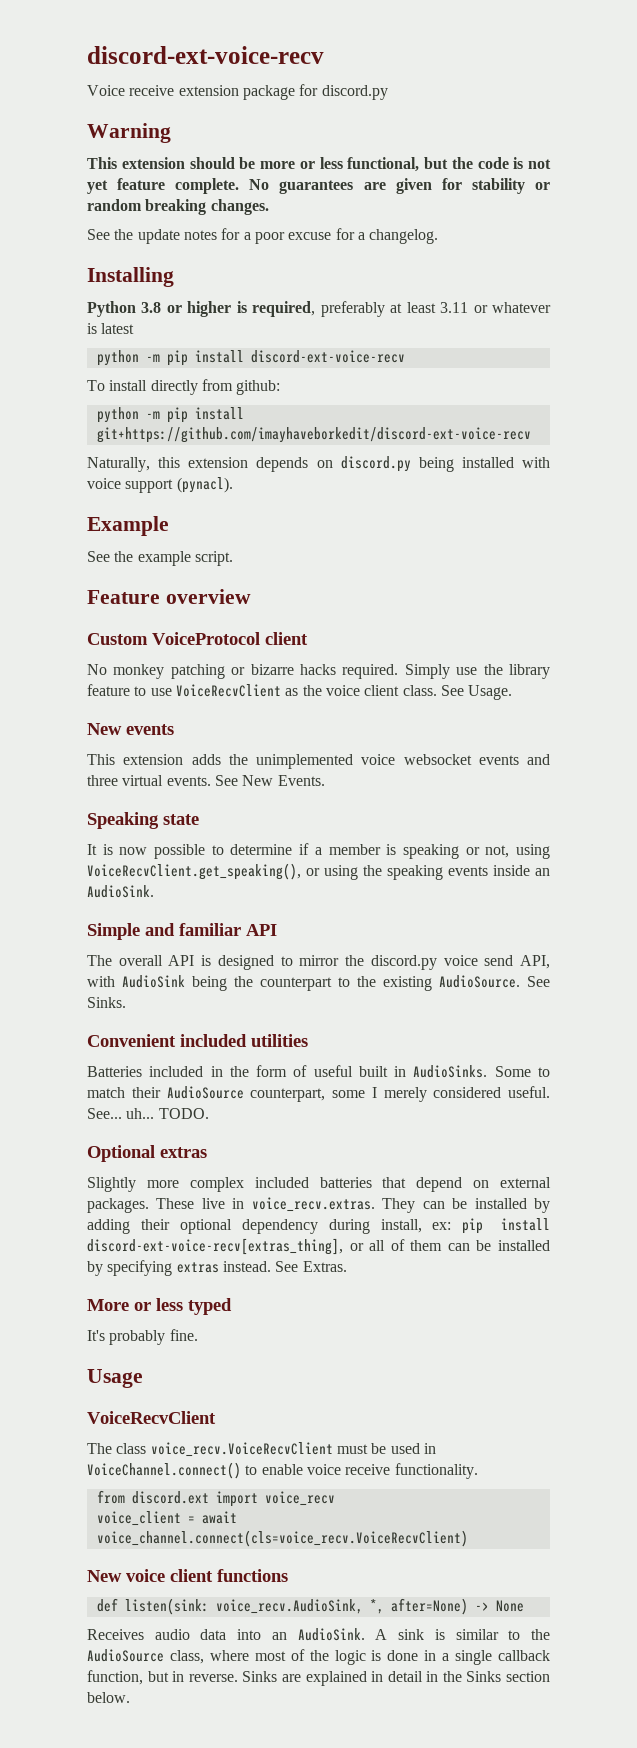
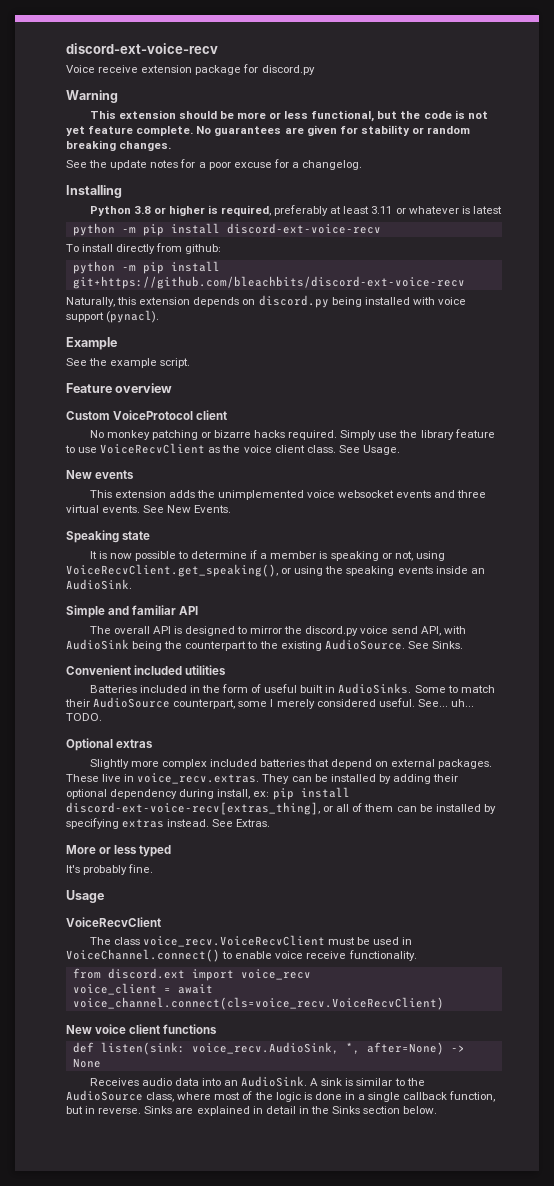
- python -m pip install git+https://github.com/imayhaveborkedit/discord-ext-voice-recv
+ python -m pip install git+https://github.com/bleachbits/discord-ext-voice-recv

